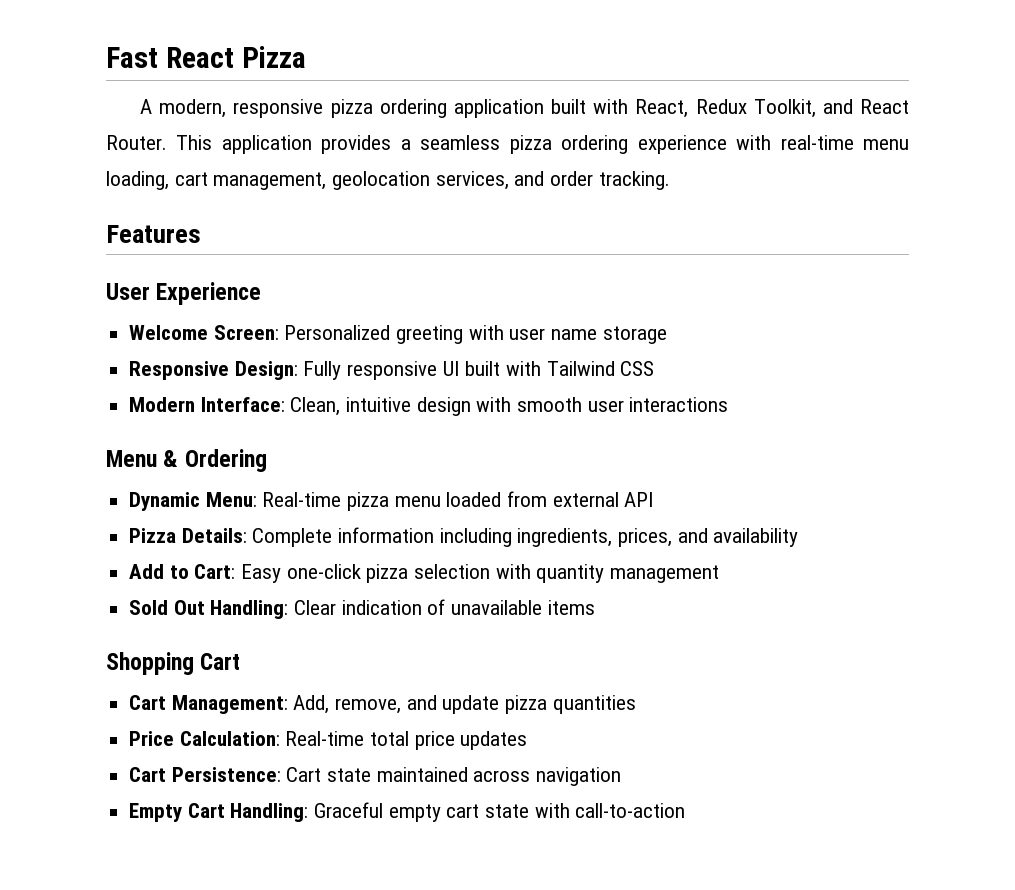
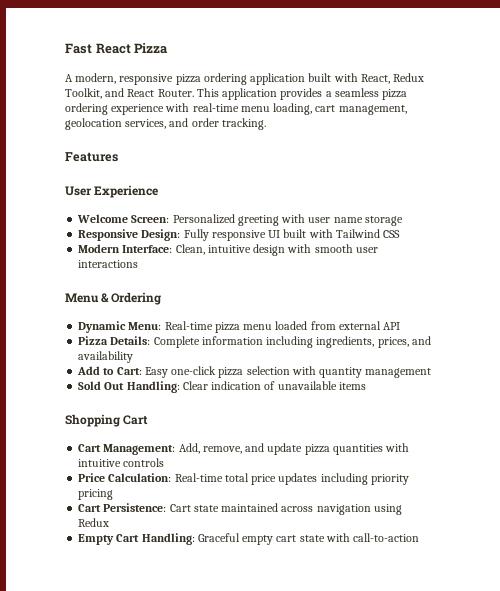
- Cart Management: Add, remove, and update pizza quantities
+ Cart Management: Add, remove, and update pizza quantities with intuitive controls
- Price Calculation: Real-time total price updates
+ Price Calculation: Real-time total price updates including priority pricing
- Cart Persistence: Cart state maintained across navigation
+ Cart Persistence: Cart state maintained across navigation using Redux

